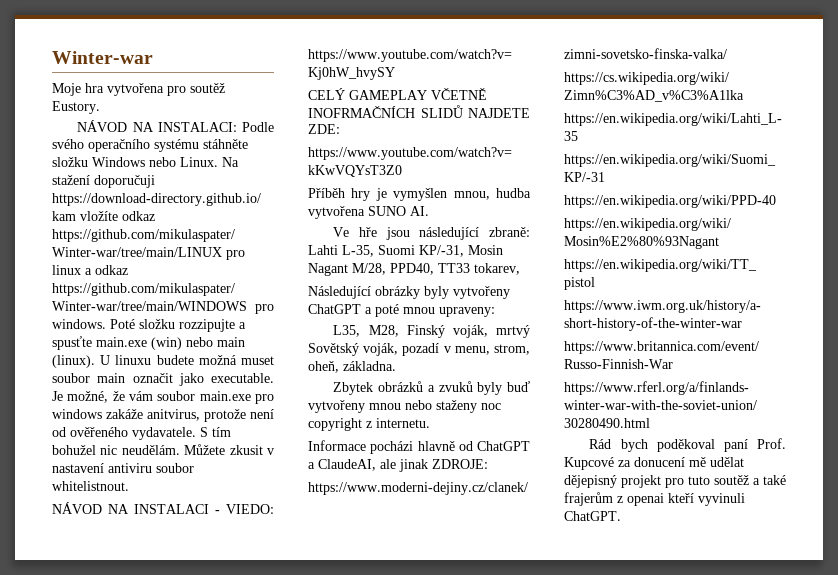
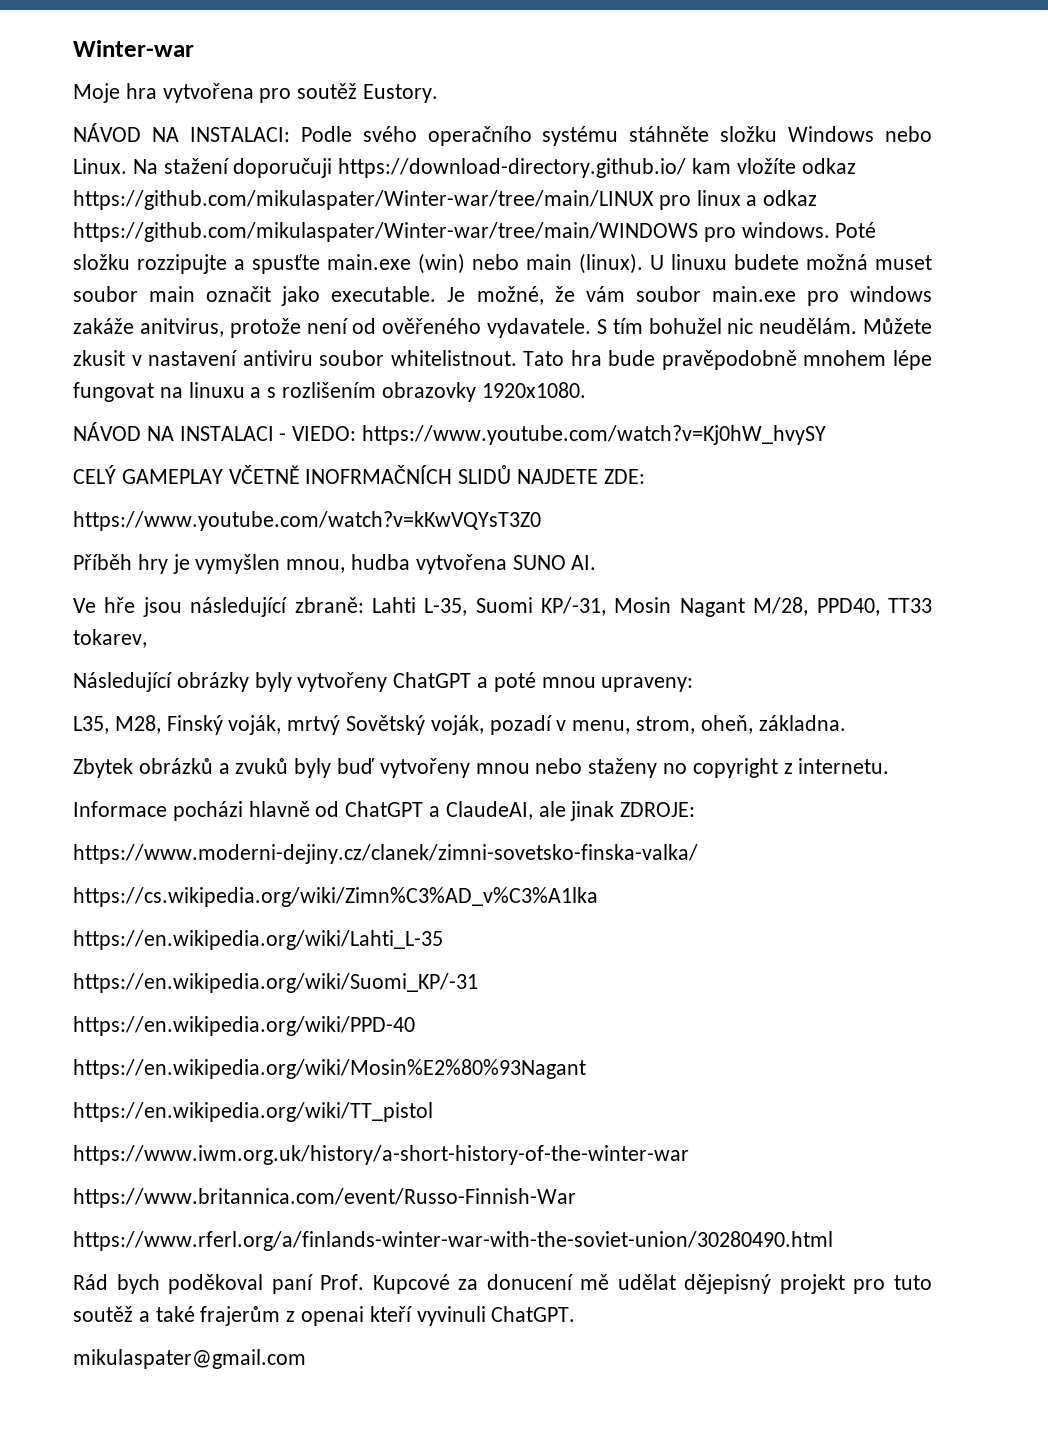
+ Tato hra bude pravěpodobně mnohem lépe fungovat na linuxu a s rozlišením obrazovky 1920x1080.
- Zbytek obrázků a zvuků byly buď vytvořeny mnou nebo staženy noc copyright z internetu.
+ Zbytek obrázků a zvuků byly buď vytvořeny mnou nebo staženy no copyright z internetu.
+ mikulaspater@gmail.com

